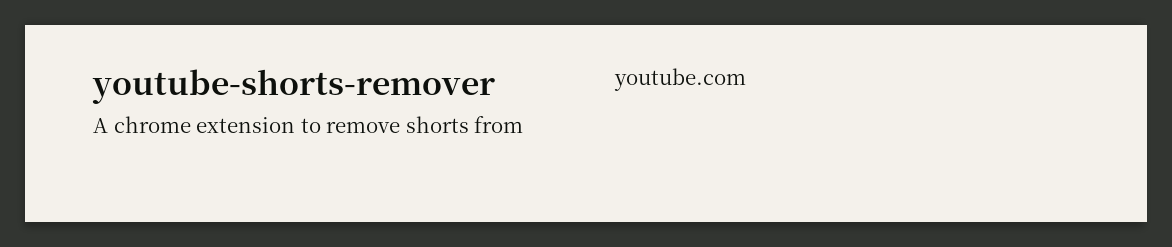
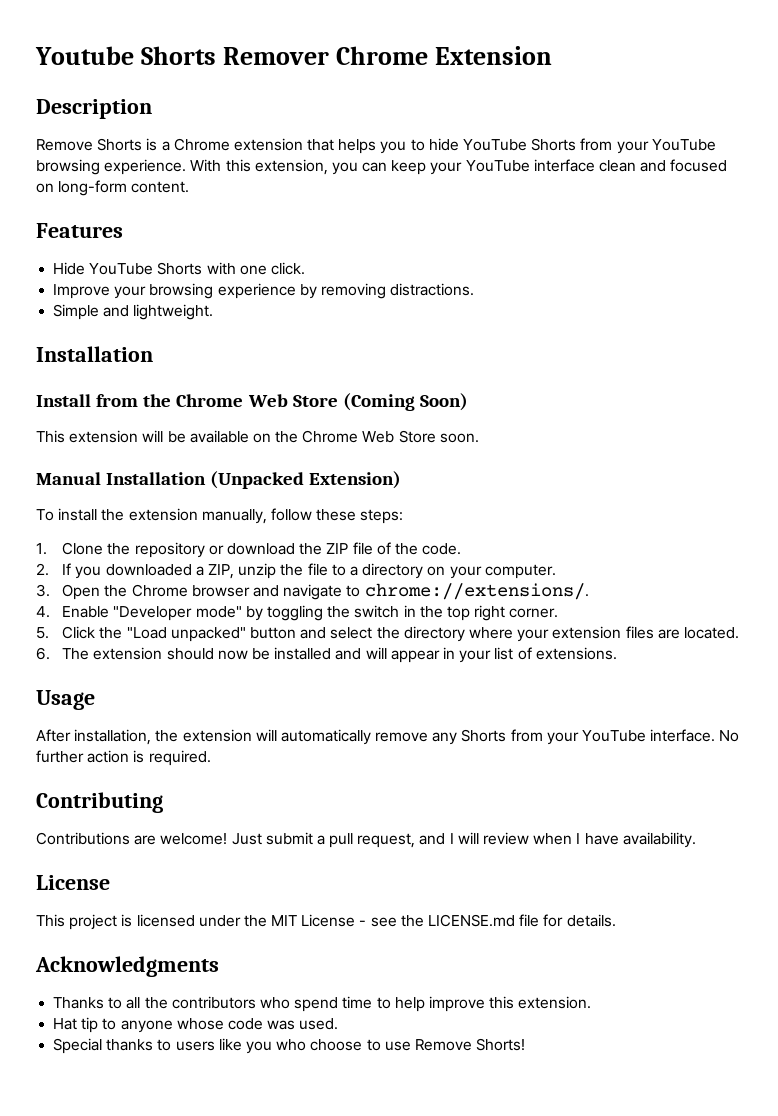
- youtube-shorts-remover
- A chrome extension to remove shorts from youtube.com
+ Youtube Shorts Remover Chrome Extension
+ Description
+ Remove Shorts is a Chrome extension that helps you to hide YouTube Shorts from your YouTube browsing experience. With this extension, you can keep your YouTube interface clean and focused on long-form content.
+ Features
+ Hide YouTube Shorts with one click.
+ Improve your browsing experience by removing distractions.
+ Simple and lightweight.
+ Installation
+ Install from the Chrome Web Store (Coming Soon)
+ This extension will be available on the Chrome Web Store soon.
+ Manual Installation (Unpacked Extension)
+ To install the extension manually, follow these steps:
+ 1. Clone the repository or download the ZIP file of the code.
+ 2. If you downloaded a ZIP, unzip the file to a directory on your computer.
+ 3. Open the Chrome browser and navigate to chrome://extensions/.
+ 4. Enable "Developer mode" by toggling the switch in the top right corner.
+ 5. Click the "Load unpacked" button and select the directory where your extension files are located.
+ 6. The extension should now be installed and will appear in your list of extensions.
+ Usage
+ After installation, the extension will automatically remove any Shorts from your YouTube interface. No further action is required.
+ Contributing
+ Contributions are welcome! Just submit a pull request, and I will review when I have availability.
+ License
+ This project is licensed under the MIT License - see the LICENSE.md file for details.
+ Acknowledgments
+ Thanks to all the contributors who spend time to help improve this extension.
+ Hat tip to anyone whose code was used.
+ Special thanks to users like you who choose to use Remove Shorts!

